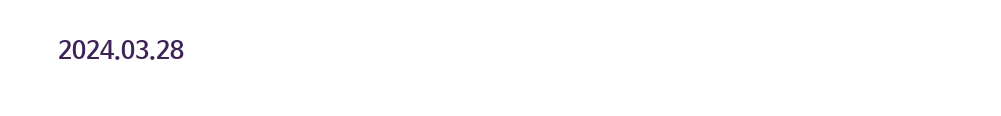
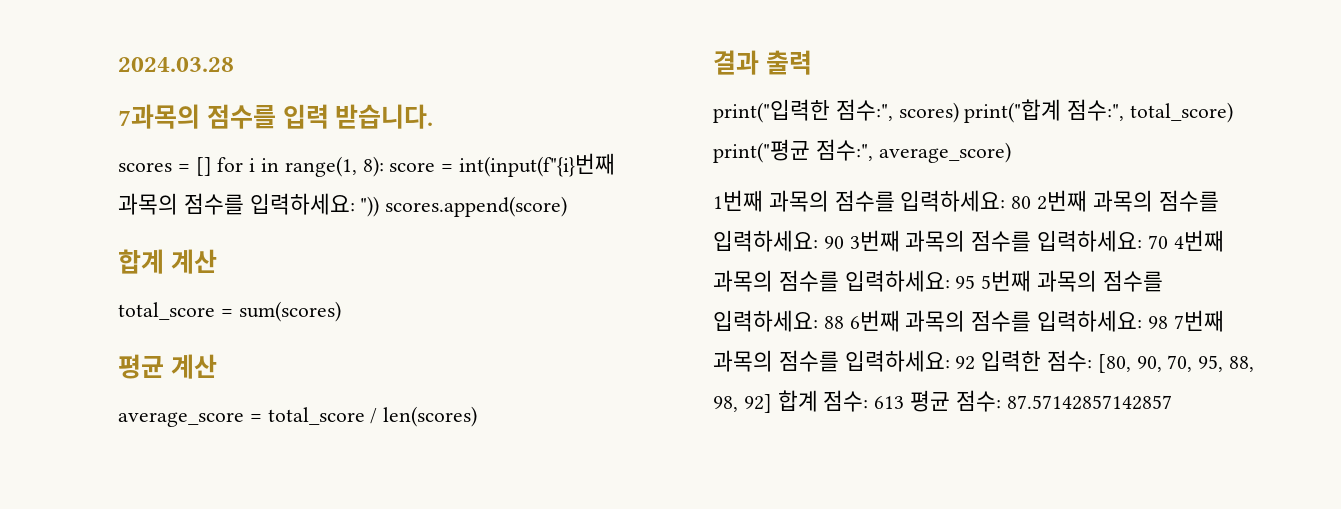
+ 7과목의 점수를 입력 받습니다.
+ scores = [] for i in range(1, 8): score = int(input(f"{i}번째 과목의 점수를 입력하세요: ")) scores.append(score)
+ 합계 계산
+ total_score = sum(scores)
+ 평균 계산
+ average_score = total_score / len(scores)
+ 결과 출력
+ print("입력한 점수:", scores) print("합계 점수:", total_score) print("평균 점수:", average_score)
+ 1번째 과목의 점수를 입력하세요: 80 2번째 과목의 점수를 입력하세요: 90 3번째 과목의 점수를 입력하세요: 70 4번째 과목의 점수를 입력하세요: 95 5번째 과목의 점수를 입력하세요: 88 6번째 과목의 점수를 입력하세요: 98 7번째 과목의 점수를 입력하세요: 92 입력한 점수: [80, 90, 70, 95, 88, 98, 92] 합계 점수: 613 평균 점수: 87.57142857142857

